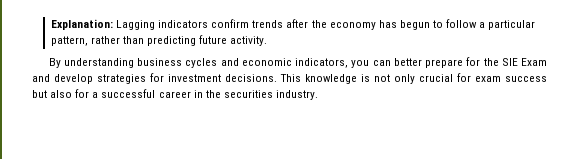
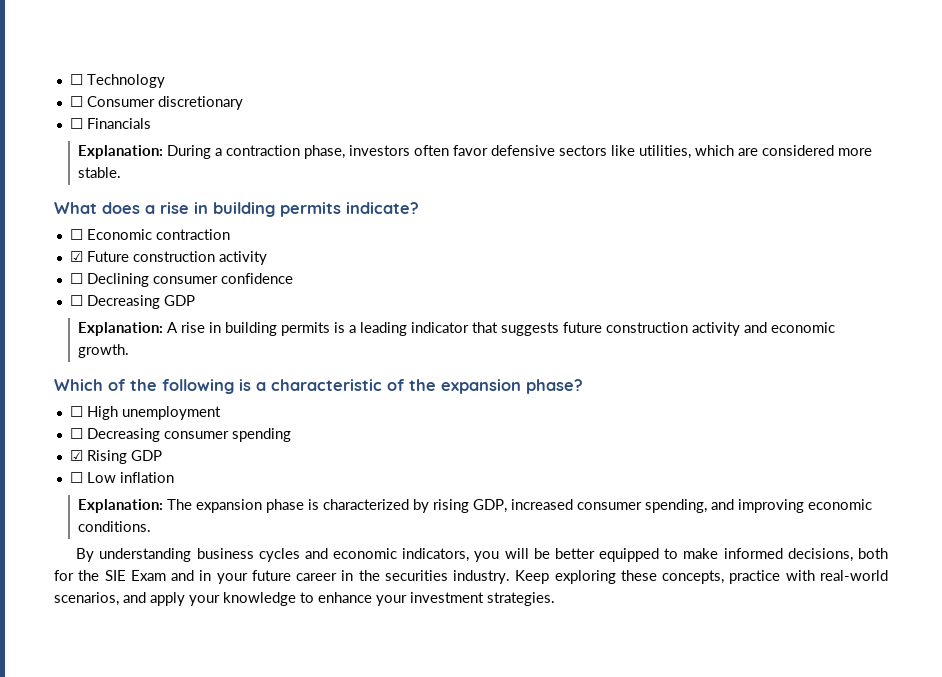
- Explanation: Lagging indicators confirm trends after the economy has begun to follow a particular pattern, rather than predicting future activity.
+ ☐ Technology
+ ☐ Consumer discretionary
+ ☐ Financials
+ Explanation: During a contraction phase, investors often favor defensive sectors like utilities, which are considered more stable.
+ What does a rise in building permits indicate?
+ ☐ Economic contraction
+ ☑ Future construction activity
+ ☐ Declining consumer confidence
+ ☐ Decreasing GDP
+ Explanation: A rise in building permits is a leading indicator that suggests future construction activity and economic growth.
+ Which of the following is a characteristic of the expansion phase?
+ ☐ High unemployment
+ ☐ Decreasing consumer spending
+ ☑ Rising GDP
+ ☐ Low inflation
+ Explanation: The expansion phase is characterized by rising GDP, increased consumer spending, and improving economic conditions.
- By understanding business cycles and economic indicators, you can better prepare for the SIE Exam and develop strategies for investment decisions. This knowledge is not only crucial for exam success but also for a successful career in the securities industry.
+ By understanding business cycles and economic indicators, you will be better equipped to make informed decisions, both for the SIE Exam and in your future career in the securities industry.
+ Keep exploring these concepts, practice with real-world scenarios, and apply your knowledge to enhance your investment strategies.

